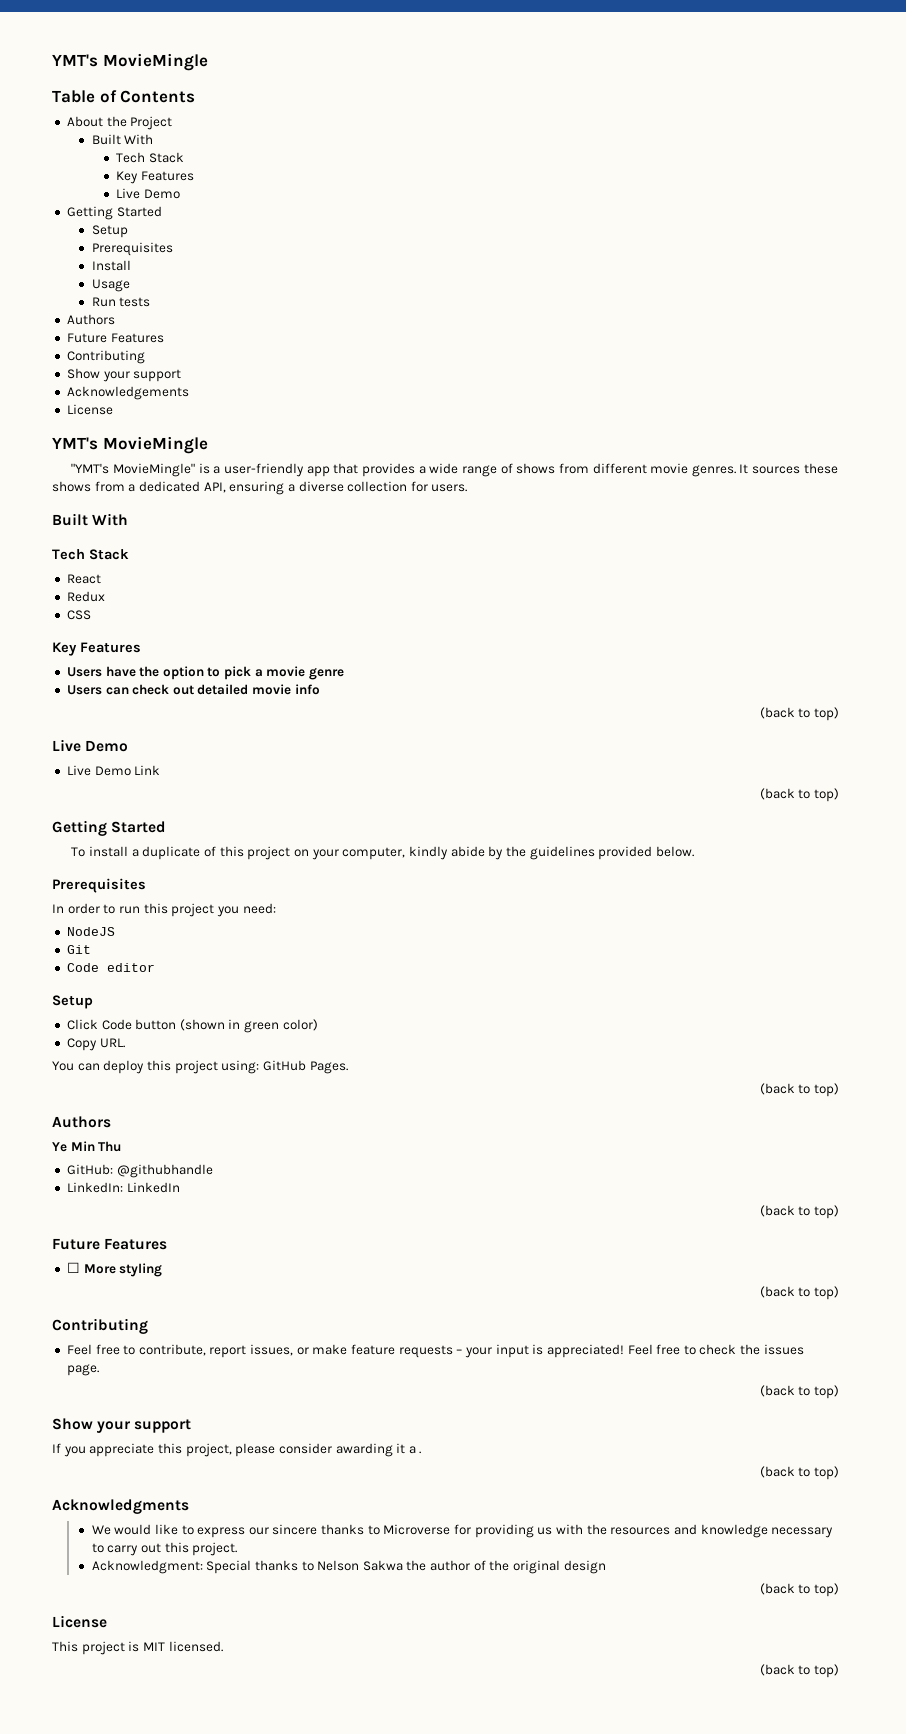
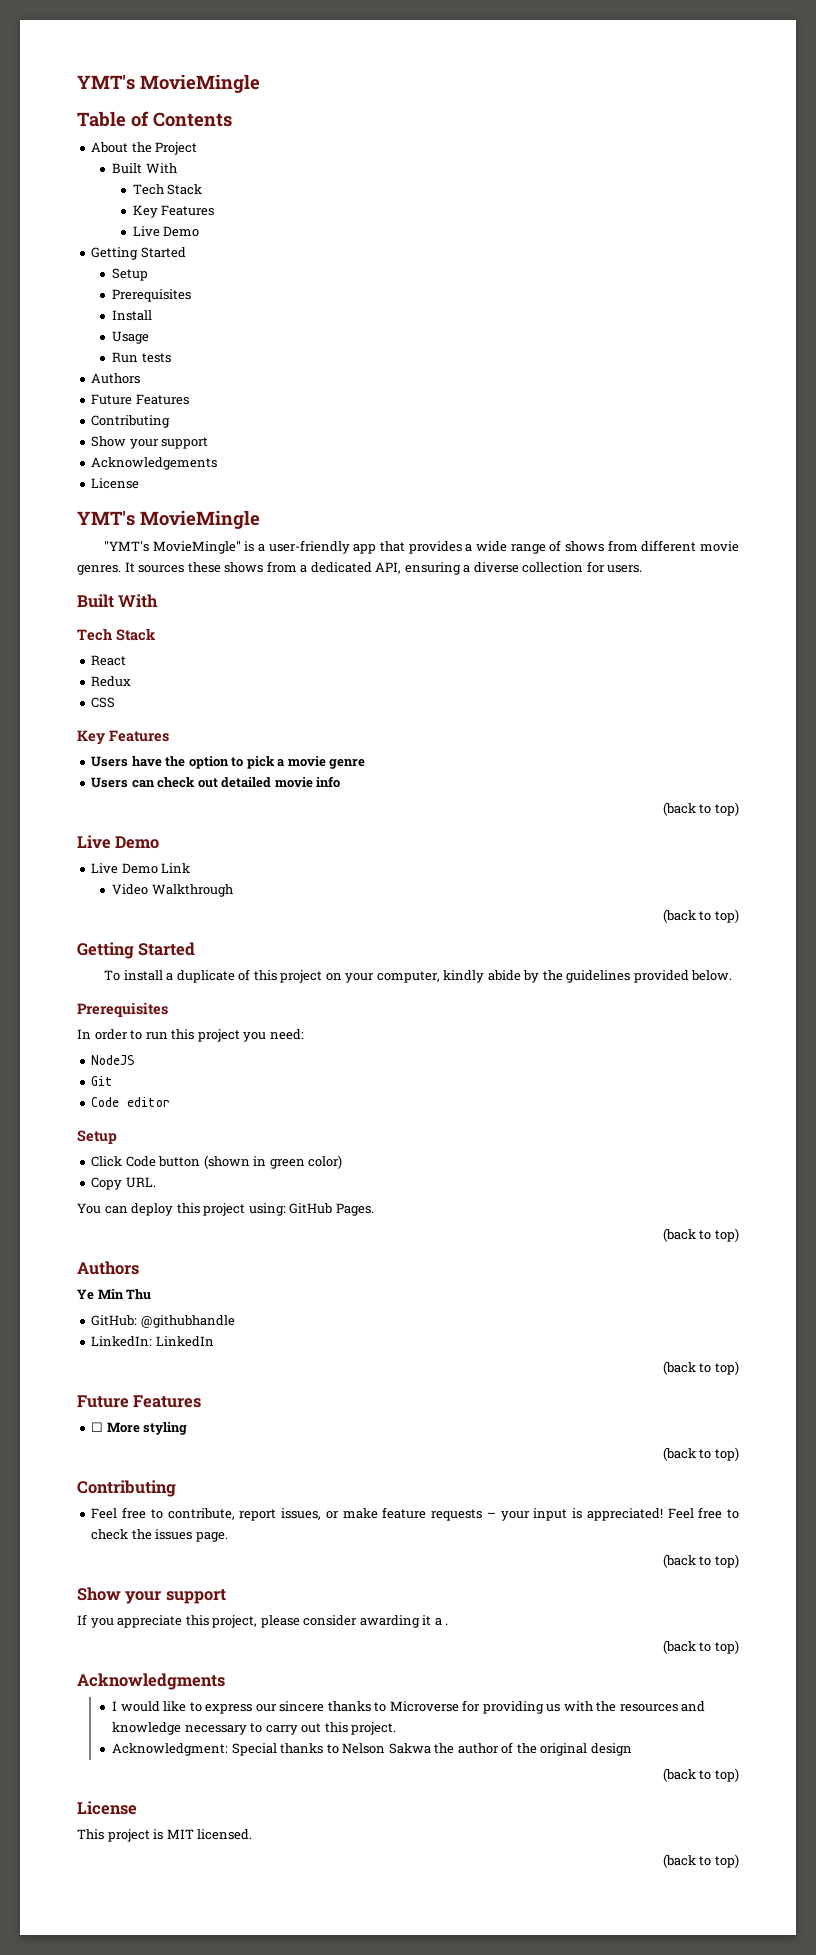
+ Video Walkthrough
- We would like to express our sincere thanks to Microverse for providing us with the resources and knowledge necessary to carry out this project.
+ I would like to express our sincere thanks to Microverse for providing us with the resources and knowledge necessary to carry out this project.

